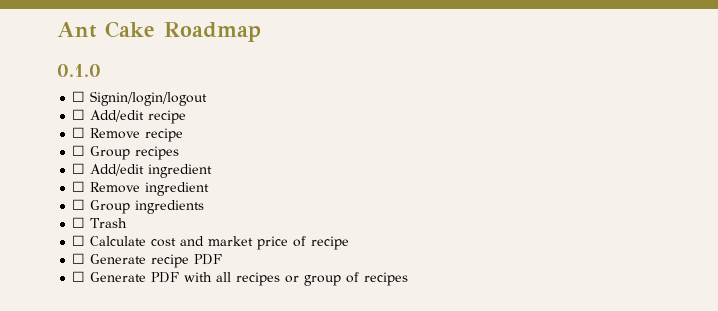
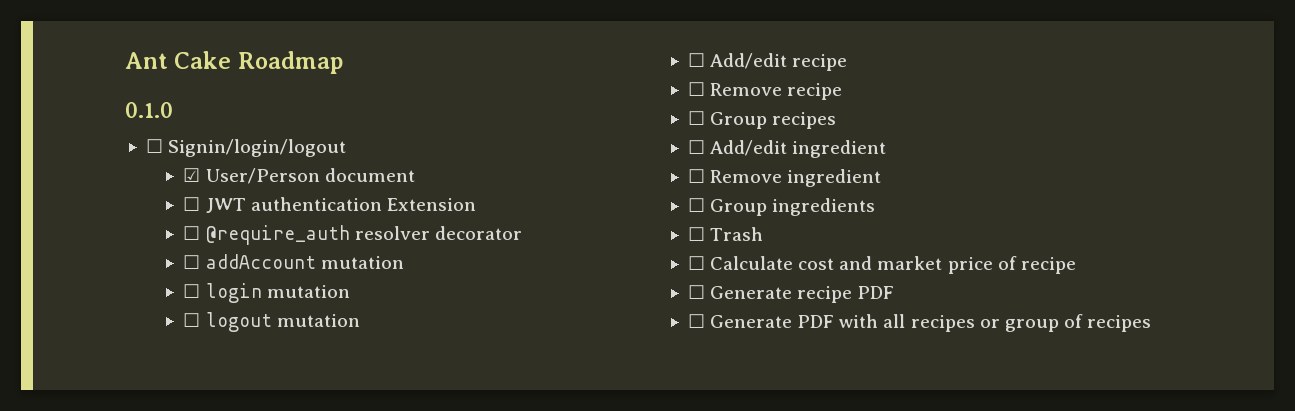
+ ☑ User/Person document
+ ☐ JWT authentication Extension
+ ☐ @require_auth resolver decorator
+ ☐ addAccount mutation
+ ☐ login mutation
+ ☐ logout mutation

